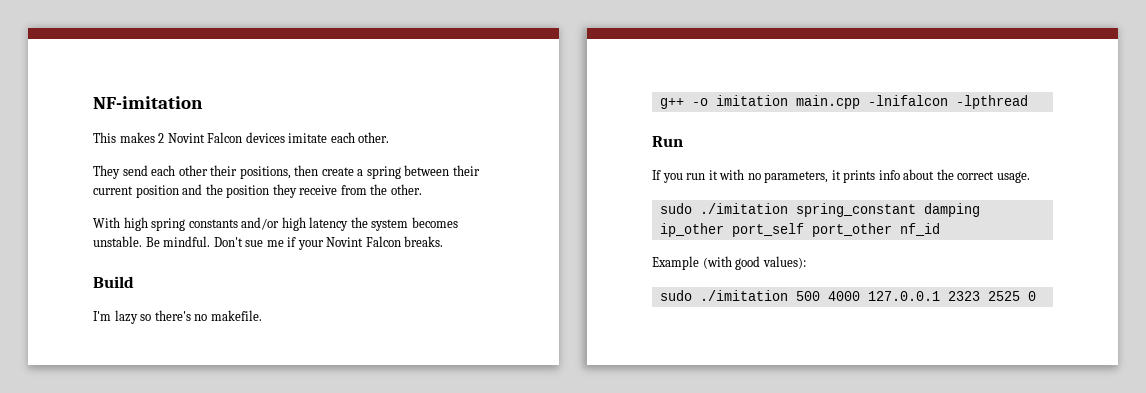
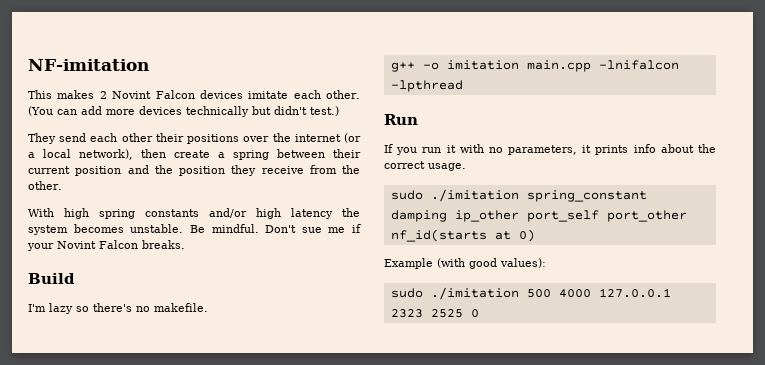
+ (You can add more devices technically but didn't test.)
- They send each other their positions, then create a spring between their current position and the position they receive from the other.
+ They send each other their positions over the internet (or a local network), then create a spring between their current position and the position they receive from the other.
- sudo ./imitation spring_constant damping ip_other port_self port_other nf_id
+ sudo ./imitation spring_constant damping ip_other port_self port_other nf_id(starts at 0)

